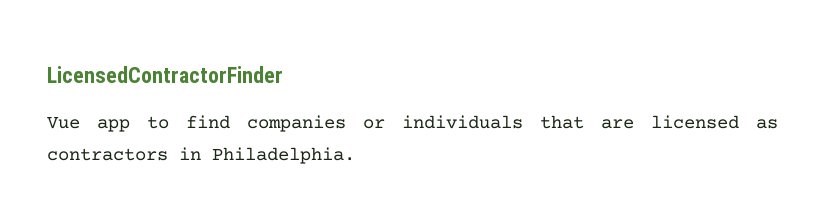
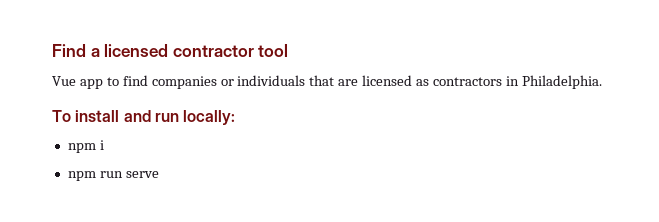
- LicensedContractorFinder
+ Find a licensed contractor tool
+ To install and run locally:
+ npm i
+ npm run serve

